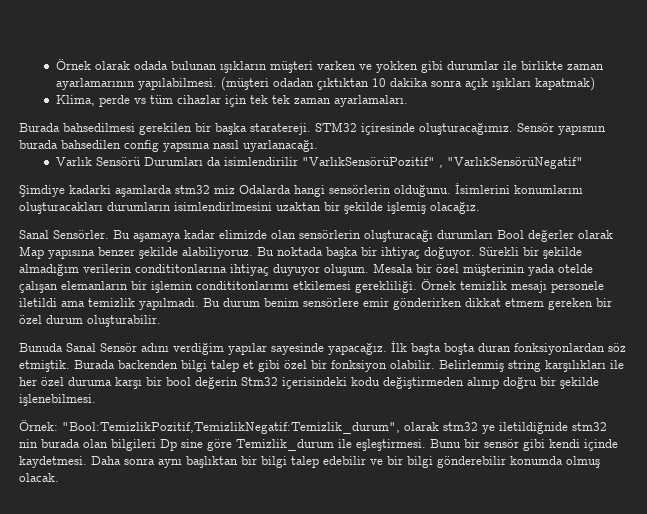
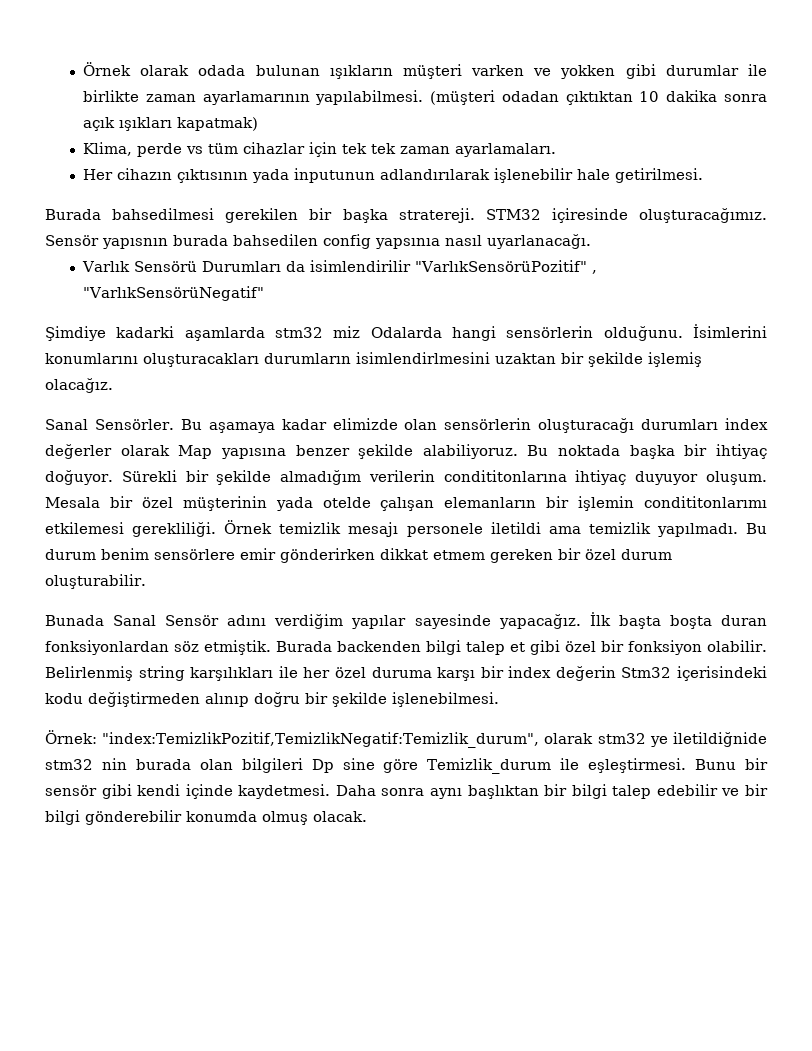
+ Her cihazın çıktısının yada inputunun adlandırılarak işlenebilir hale getirilmesi.
- Burada bahsedilmesi gerekilen bir başka staratereji.
+ Burada bahsedilmesi gerekilen bir başka stratereji.
- Bu aşamaya kadar elimizde olan sensörlerin oluşturacağı durumları Bool değerler olarak Map yapısına benzer şekilde alabiliyoruz.
+ Bu aşamaya kadar elimizde olan sensörlerin oluşturacağı durumları index değerler olarak Map yapısına benzer şekilde alabiliyoruz.
- Bunuda Sanal Sensör adını verdiğim yapılar sayesinde yapacağız.
+ Bunada Sanal Sensör adını verdiğim yapılar sayesinde yapacağız.
- Belirlenmiş string karşılıkları ile her özel duruma karşı bir bool değerin Stm32 içerisindeki kodu değiştirmeden alınıp doğru bir şekilde işlenebilmesi.
+ Belirlenmiş string karşılıkları ile her özel duruma karşı bir index değerin Stm32 içerisindeki kodu değiştirmeden alınıp doğru bir şekilde işlenebilmesi.
- Örnek: "Bool:TemizlikPozitif,TemizlikNegatif:Temizlik_durum", olarak stm32 ye iletildiğnide stm32 nin burada olan bilgileri Dp sine göre Temizlik_durum ile eşleştirmesi.
+ Örnek: "index:TemizlikPozitif,TemizlikNegatif:Temizlik_durum", olarak stm32 ye iletildiğnide stm32 nin burada olan bilgileri Dp sine göre Temizlik_durum ile eşleştirmesi.

